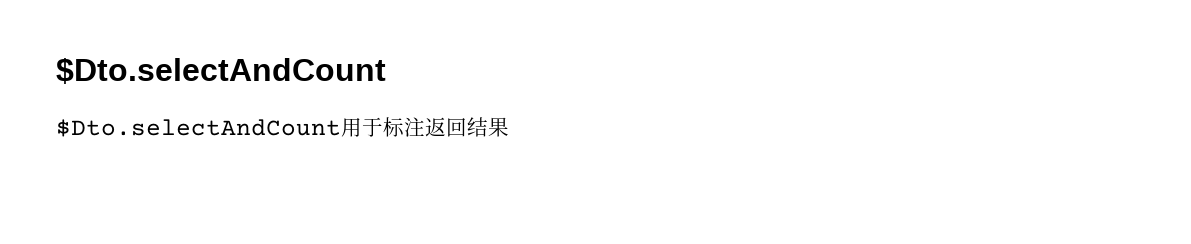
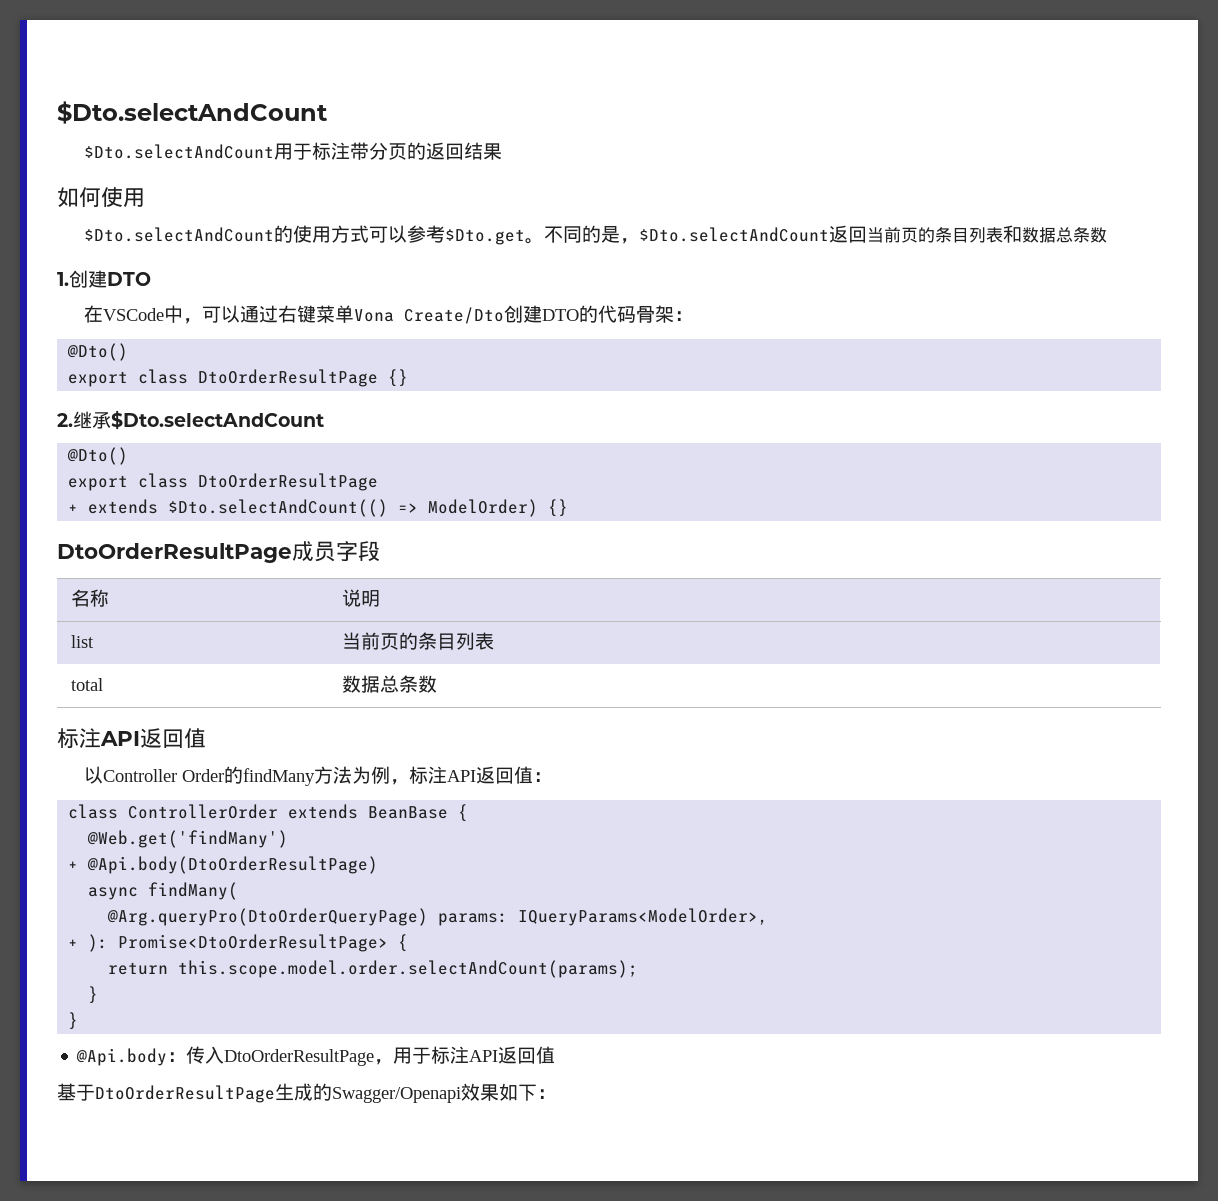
- $Dto.selectAndCount用于标注返回结果
+ $Dto.selectAndCount用于标注带分页的返回结果
+ 如何使用
+ $Dto.selectAndCount的使用方式可以参考$Dto.get。不同的是，$Dto.selectAndCount返回当前页的条目列表和数据总条数
+ 1.创建DTO
+ 在VSCode中，可以通过右键菜单Vona Create/Dto创建DTO的代码骨架：
+ @Dto()
+ export class DtoOrderResultPage {}
+ 2.继承$Dto.selectAndCount
+ @Dto()
+ export class DtoOrderResultPage
+ + extends $Dto.selectAndCount(() => ModelOrder) {}
+ DtoOrderResultPage成员字段
+ 名称 | 说明
+ list | 当前页的条目列表
+ total | 数据总条数
+ 标注API返回值
+ 以Controller Order的findMany方法为例，标注API返回值：
+ class ControllerOrder extends BeanBase {
+ @Web.get('findMany')
+ + @Api.body(DtoOrderResultPage)
+ async findMany(
+ @Arg.queryPro(DtoOrderQueryPage) params: IQueryParams<ModelOrder>,
+ + ): Promise<DtoOrderResultPage> {
+ return this.scope.model.order.selectAndCount(params);
+ }
+ }
+ @Api.body：传入DtoOrderResultPage，用于标注API返回值
+ 基于DtoOrderResultPage生成的Swagger/Openapi效果如下：

